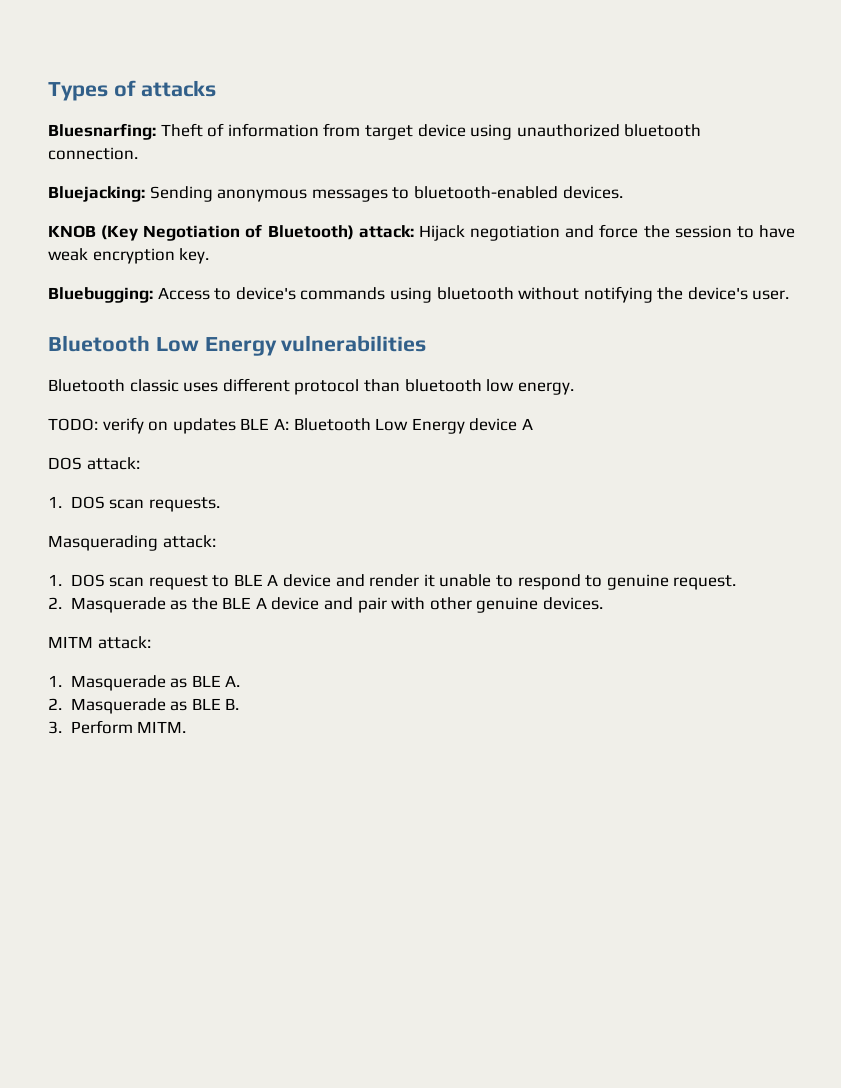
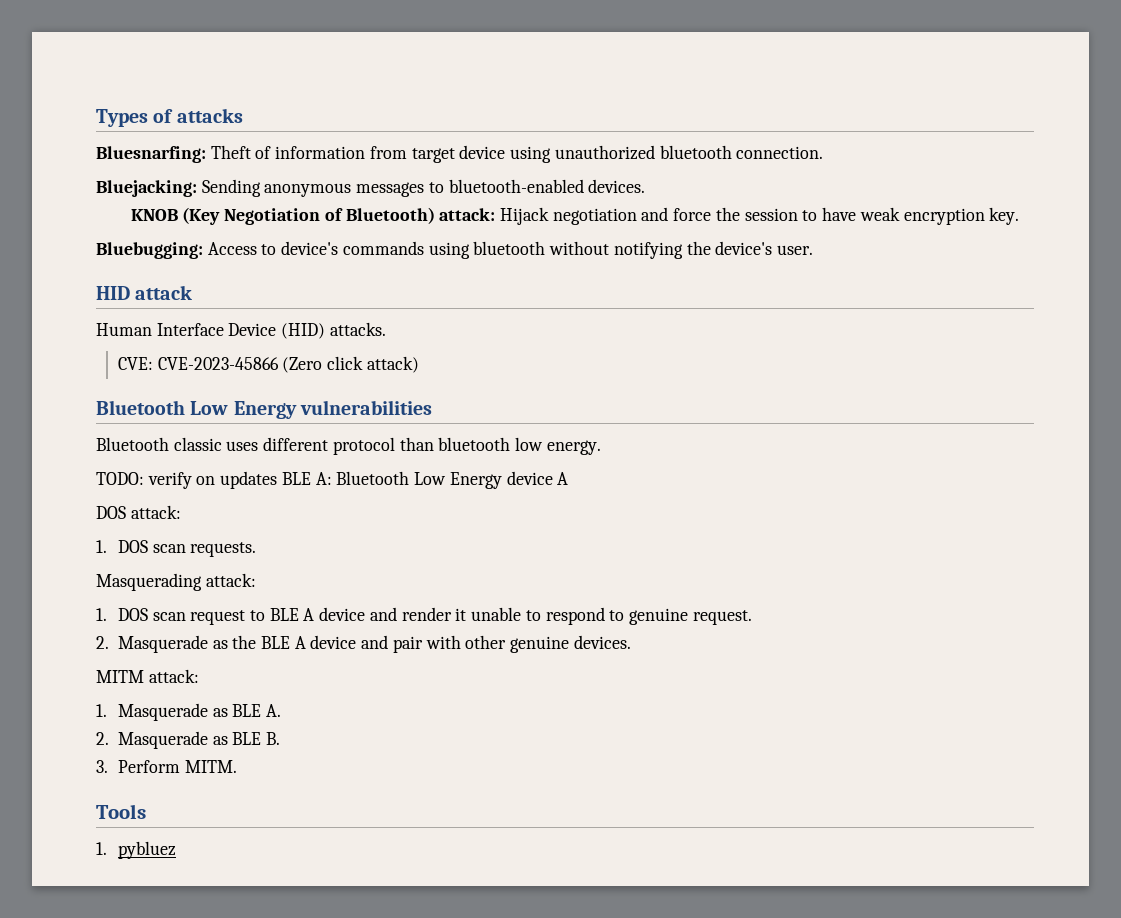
+ HID attack
+ Human Interface Device (HID) attacks.
+ CVE: CVE-2023-45866 (Zero click attack)
+ Tools
+ 1. pybluez

